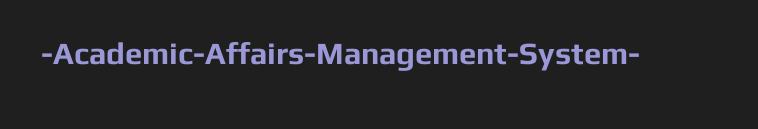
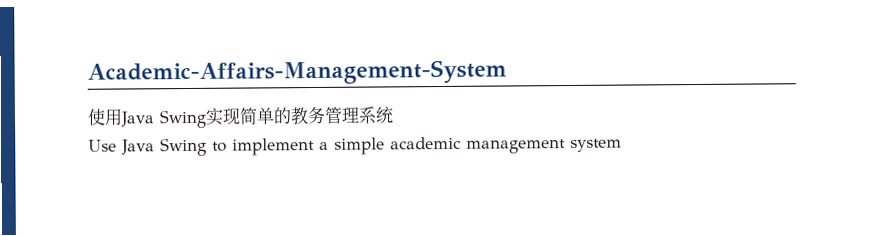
- -Academic-Affairs-Management-System-
+ Academic-Affairs-Management-System
+ 使用Java Swing实现简单的教务管理系统
+ Use Java Swing to implement a simple academic management system

